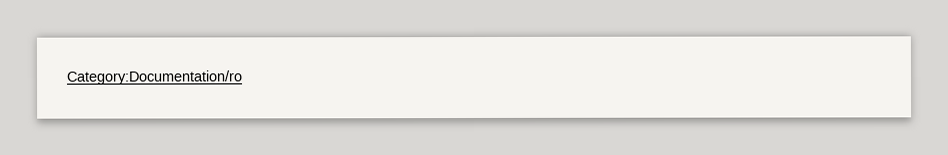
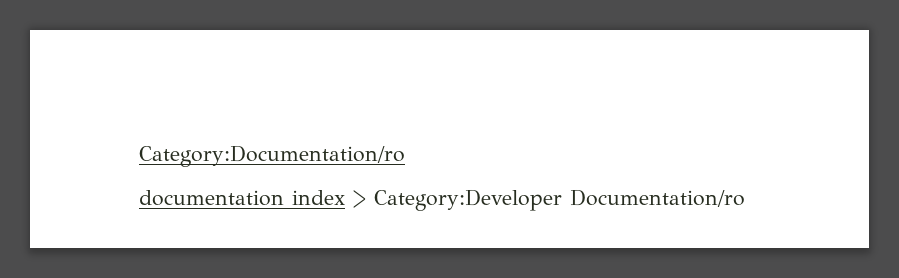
+ documentation index > Category:Developer Documentation/ro

